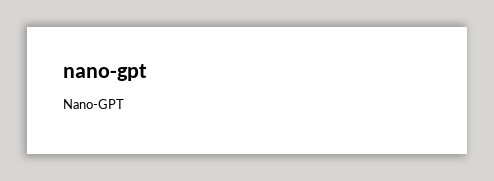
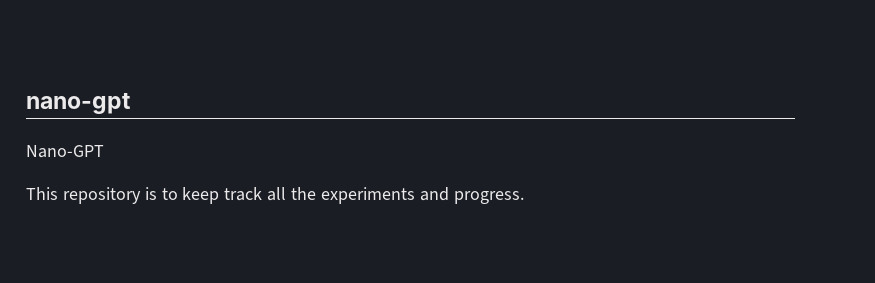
+ This repository is to keep track all the experiments and progress.

